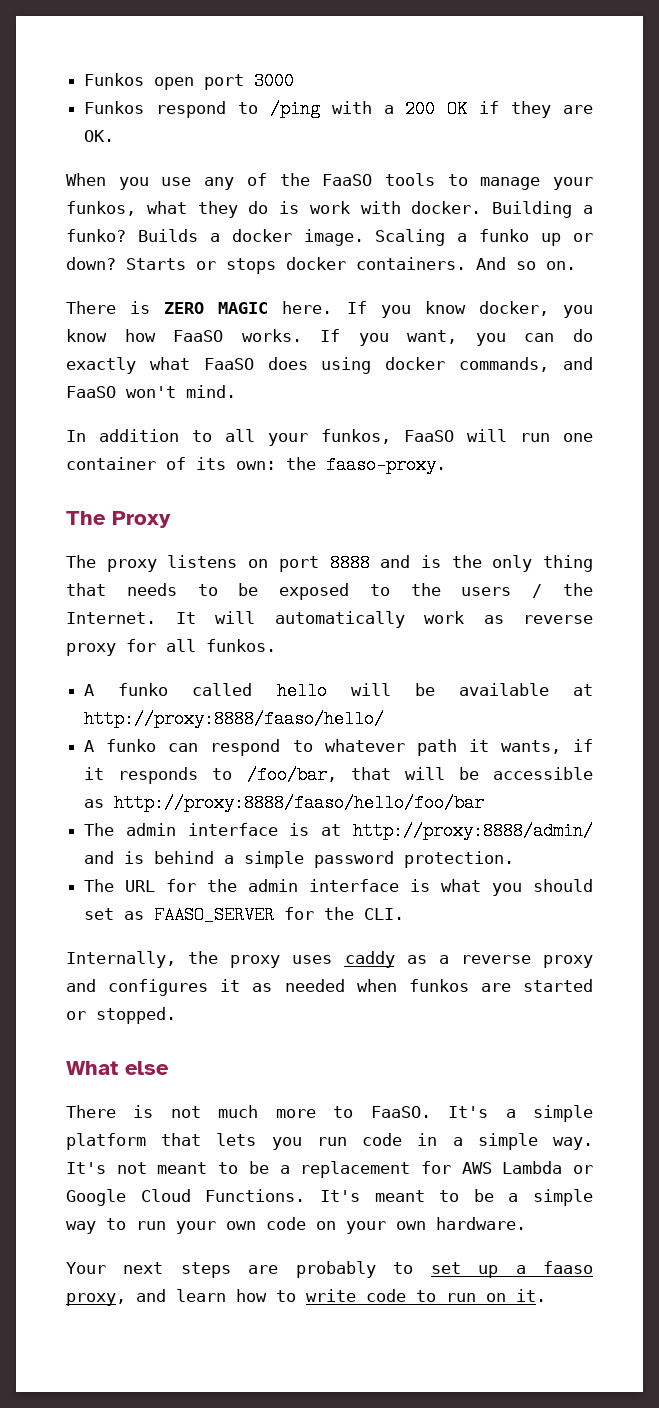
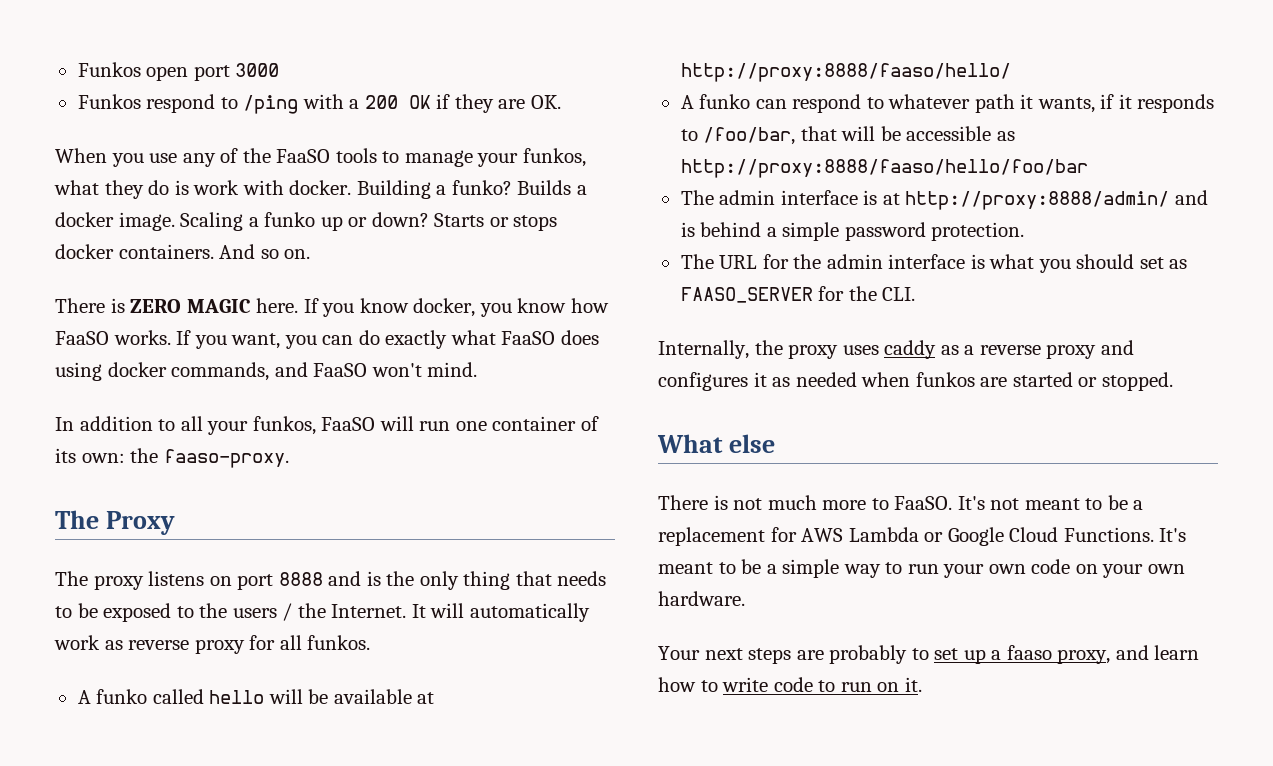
- It's a simple platform that lets you run code in a simple way. It's not meant to be a replacement for AWS Lambda or Google Cloud Functions.
+ It's not meant to be a replacement for AWS Lambda or Google Cloud Functions.

